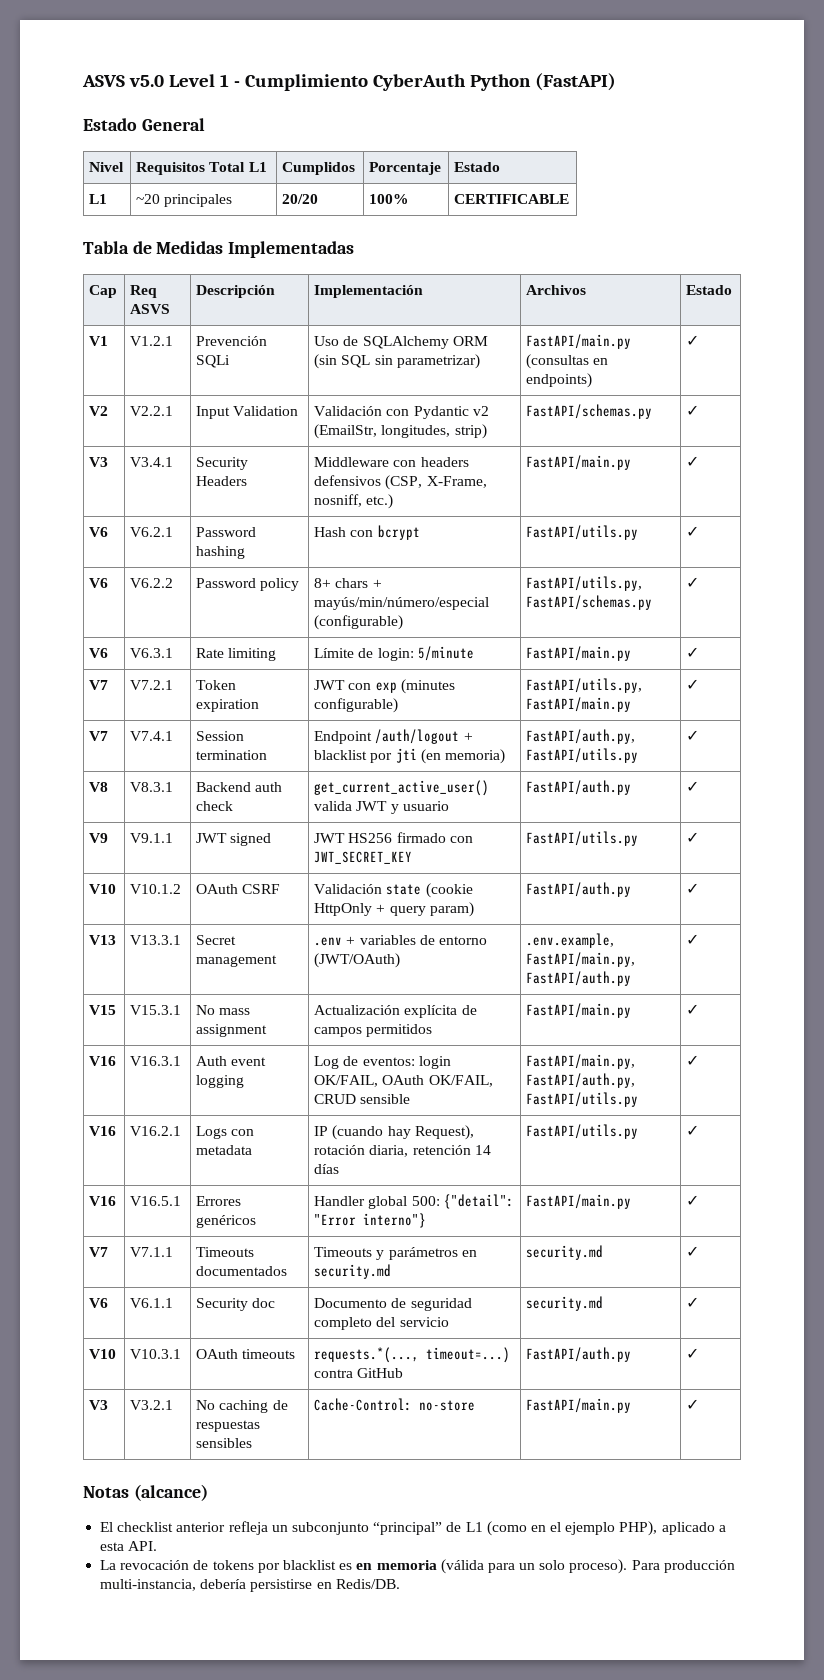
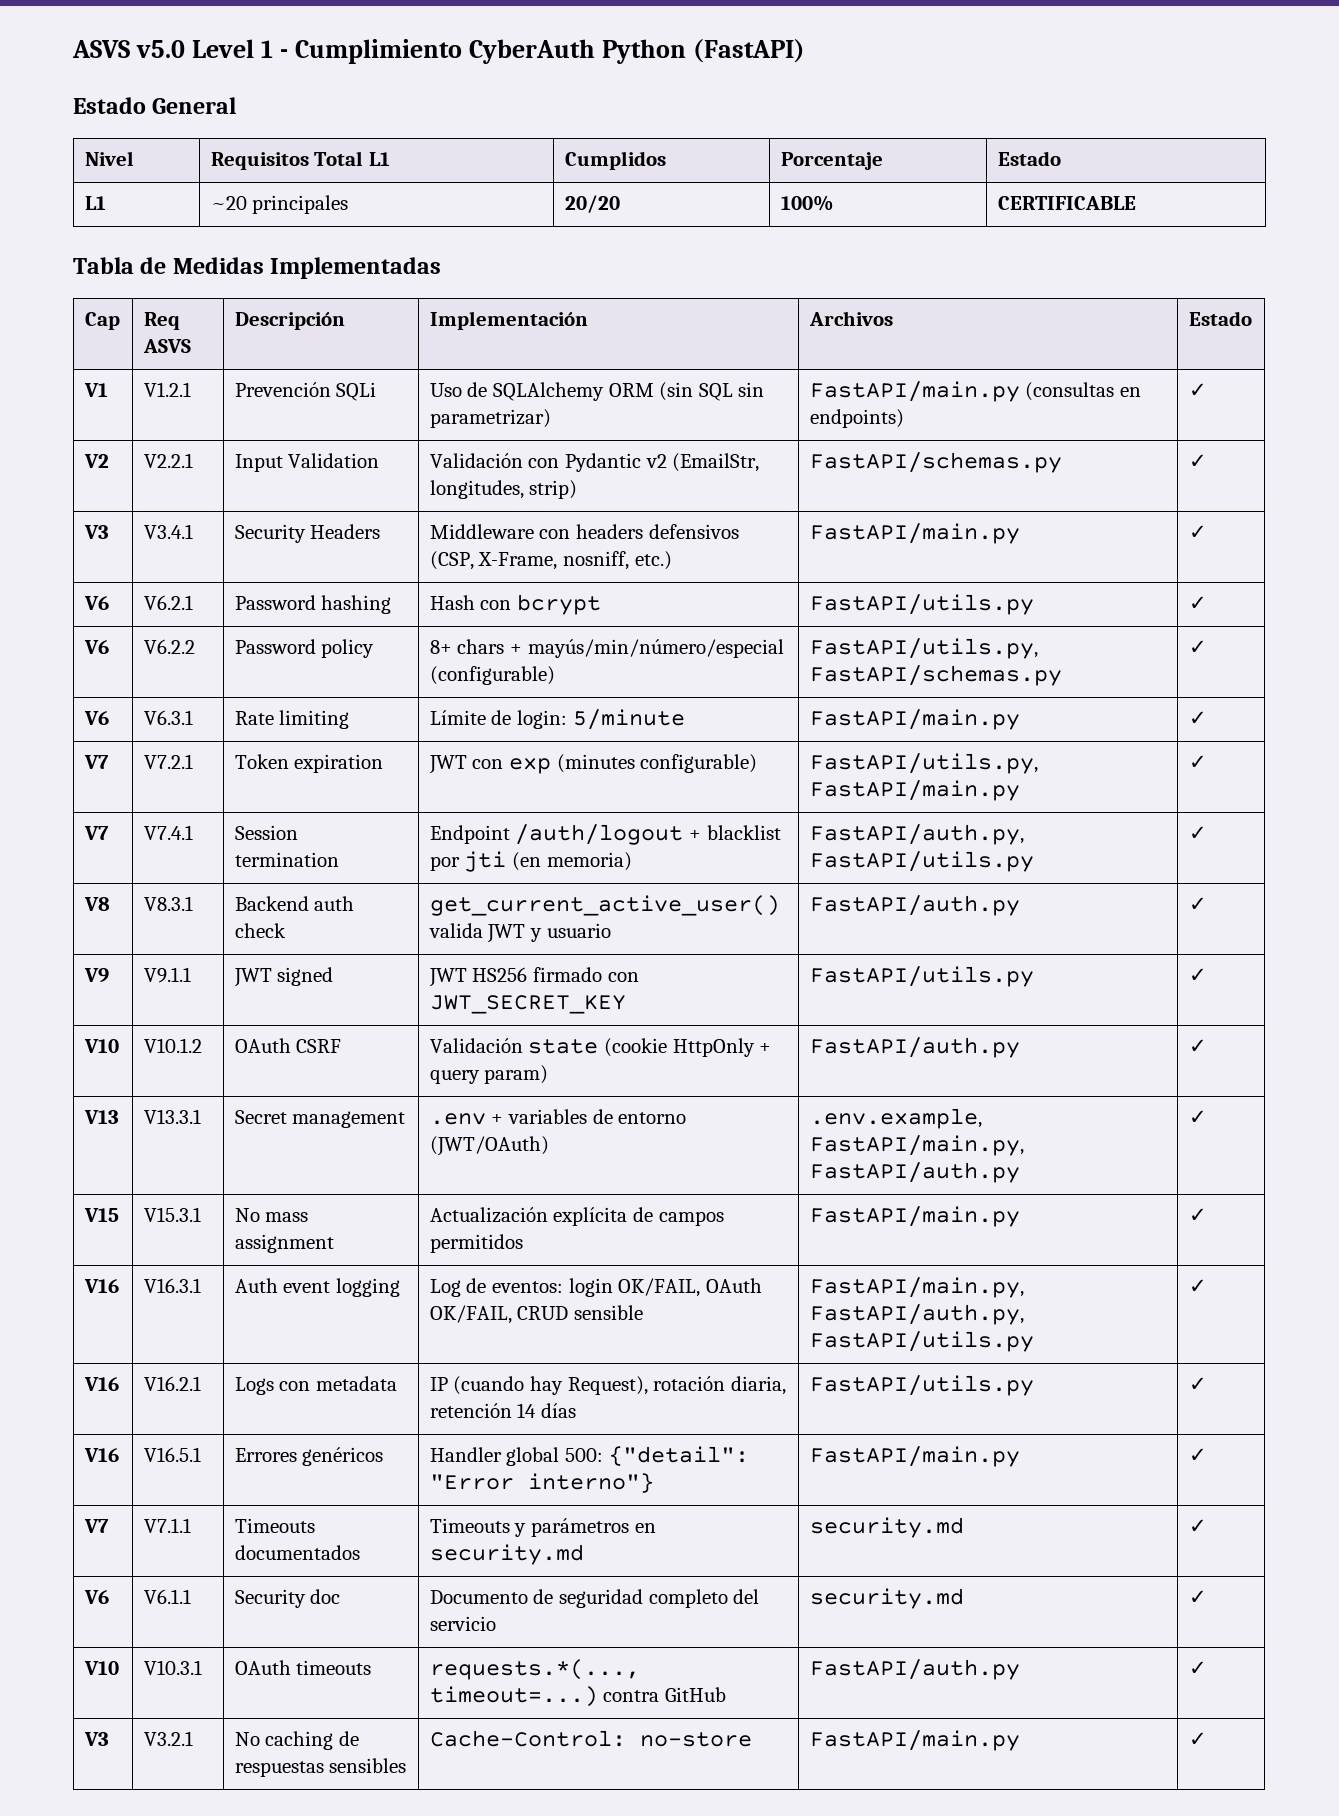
- Notas (alcance)
- El checklist anterior refleja un subconjunto “principal” de L1 (como en el ejemplo PHP), aplicado a esta API.
- La revocación de tokens por blacklist es en memoria (válida para un solo proceso). Para producción multi-instancia, debería persistirse en Redis/DB.

